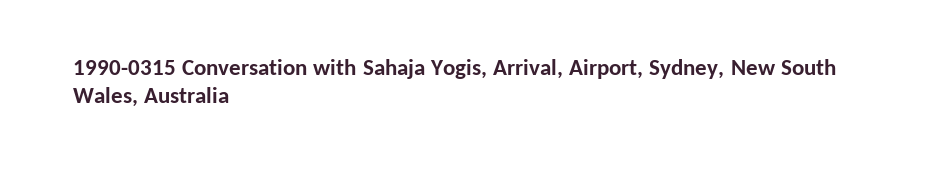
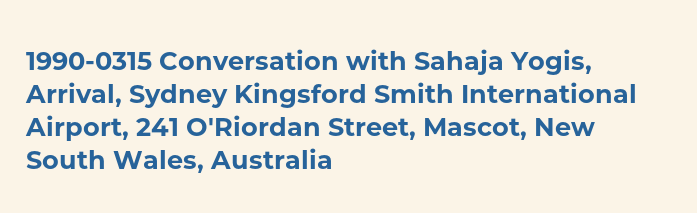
- 1990-0315 Conversation with Sahaja Yogis, Arrival, Airport, Sydney, New South Wales, Australia
+ 1990-0315 Conversation with Sahaja Yogis, Arrival, Sydney Kingsford Smith International Airport, 241 O'Riordan Street, Mascot, New South Wales, Australia

